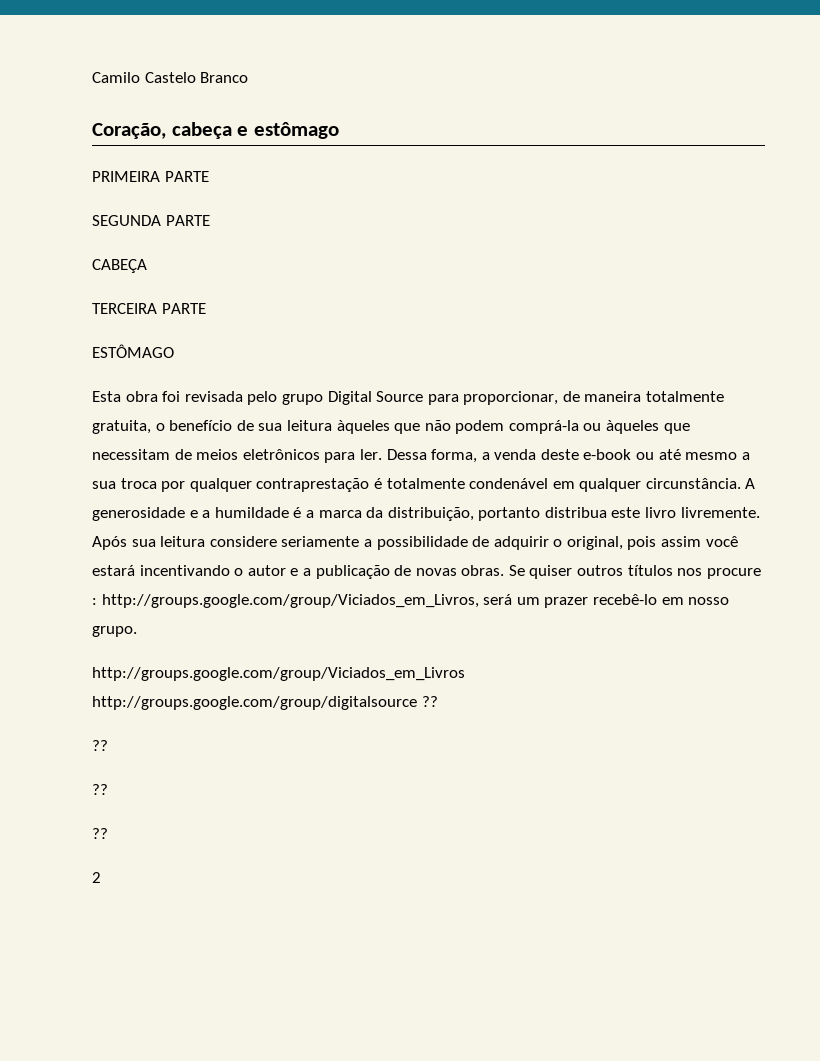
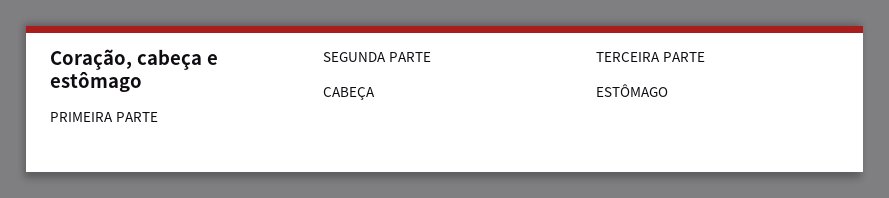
- Camilo Castelo Branco
- Esta obra foi revisada pelo grupo Digital Source para proporcionar, de maneira totalmente gratuita, o benefício de sua leitura àqueles que não podem comprá-la ou àqueles que necessitam de meios eletrônicos para ler. Dessa forma, a venda deste e-book ou até mesmo a sua troca por qualquer contraprestação é totalmente condenável em qualquer circunstância. A generosidade e a humildade é a marca da distribuição, portanto distribua este livro livremente. Após sua leitura considere seriamente a possibilidade de adquirir o original, pois assim você estará incentivando o autor e a publicação de novas obras. Se quiser outros títulos nos procure : http://groups.google.com/group/Viciados_em_Livros, será um prazer recebê-lo em nosso grupo.
- http://groups.google.com/group/Viciados_em_Livros http://groups.google.com/group/digitalsource ??
- ??
- ??
- ??
- 2

